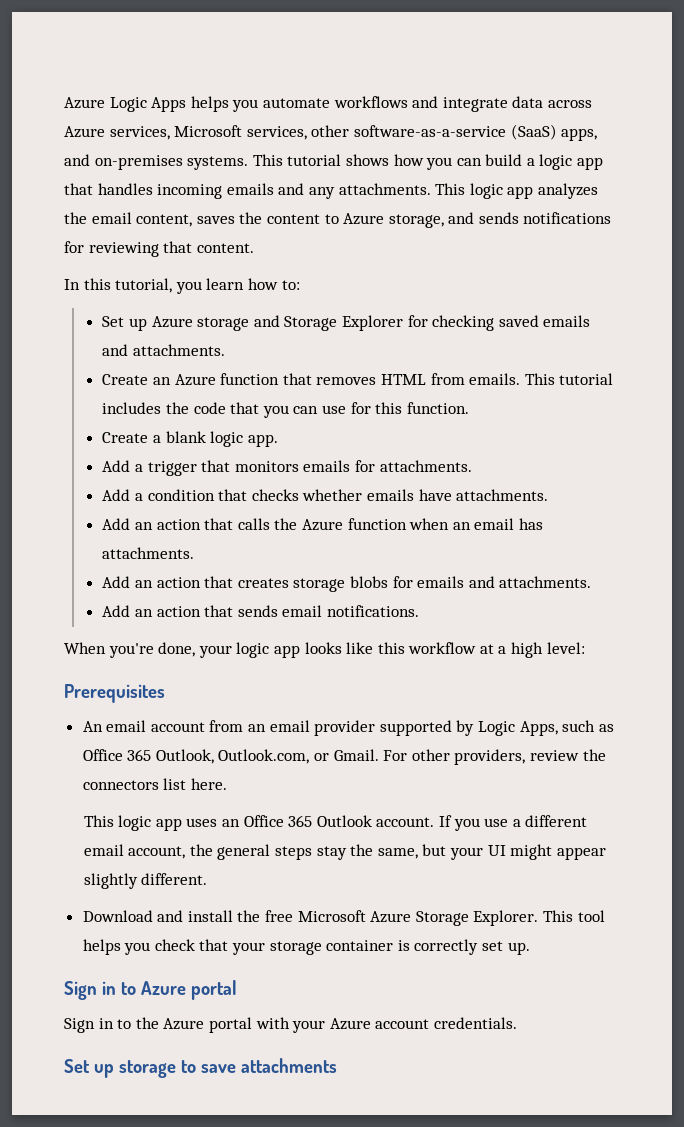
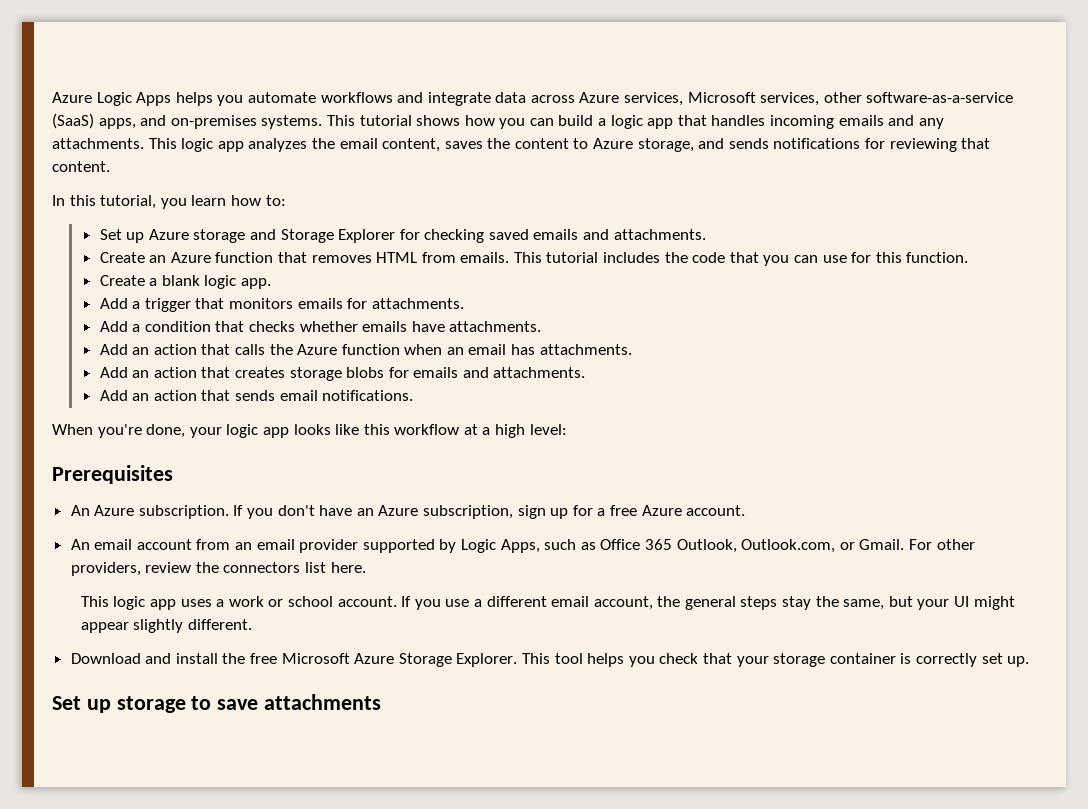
+ An Azure subscription. If you don't have an Azure subscription, sign up for a free Azure account.
- This logic app uses an Office 365 Outlook account.
+ This logic app uses a work or school account.
- Sign in to Azure portal
- Sign in to the Azure portal with your Azure account credentials.

